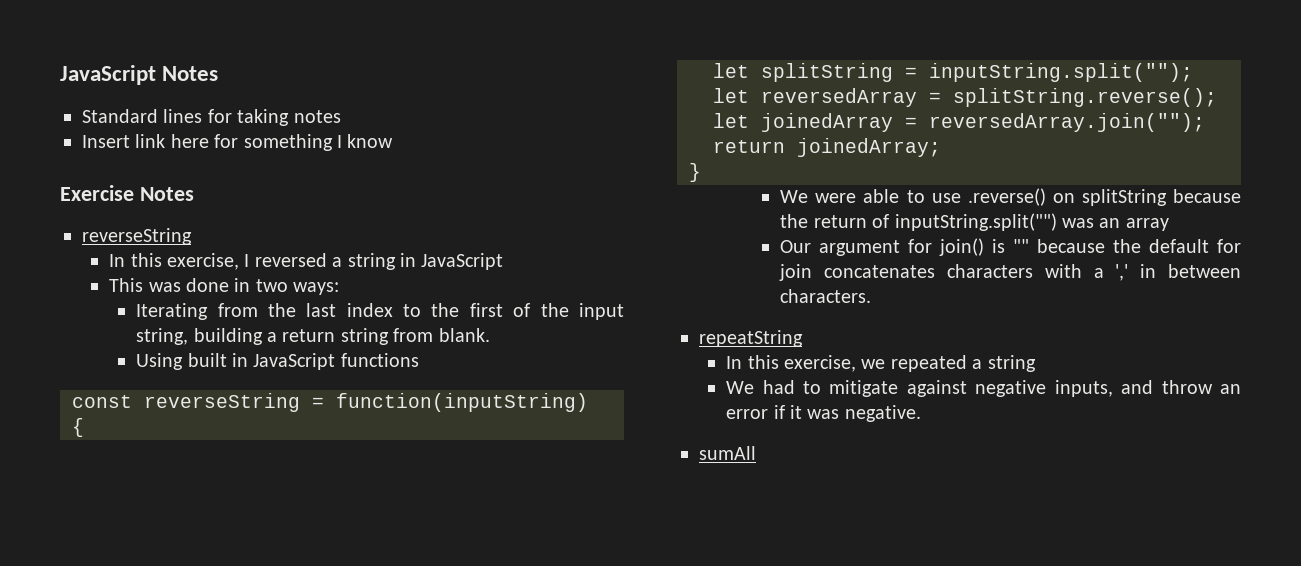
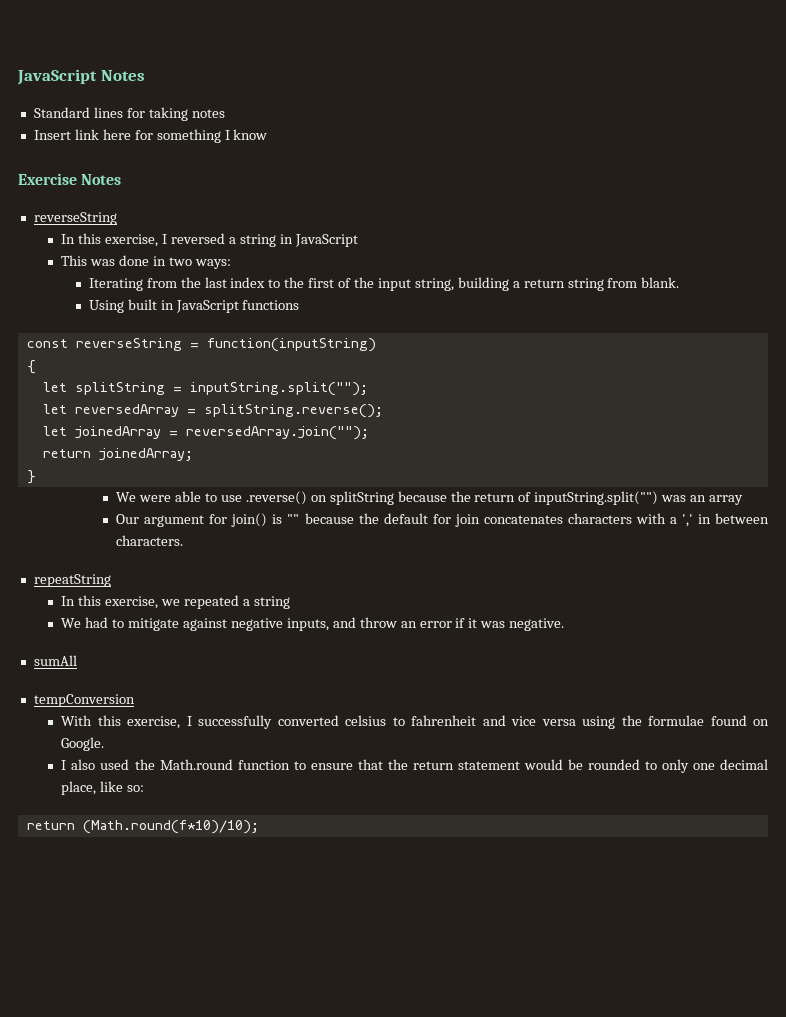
+ tempConversion
+ With this exercise, I successfully converted celsius to fahrenheit and vice versa using the formulae found on Google.
+ I also used the Math.round function to ensure that the return statement would be rounded to only one decimal place, like so:
+ return (Math.round(f*10)/10);

